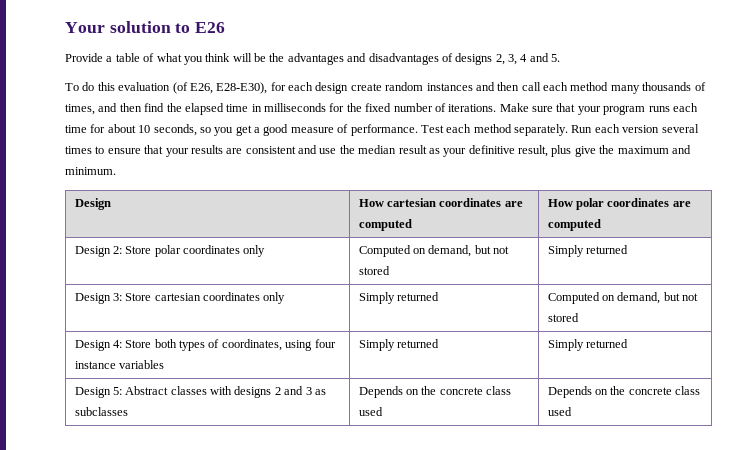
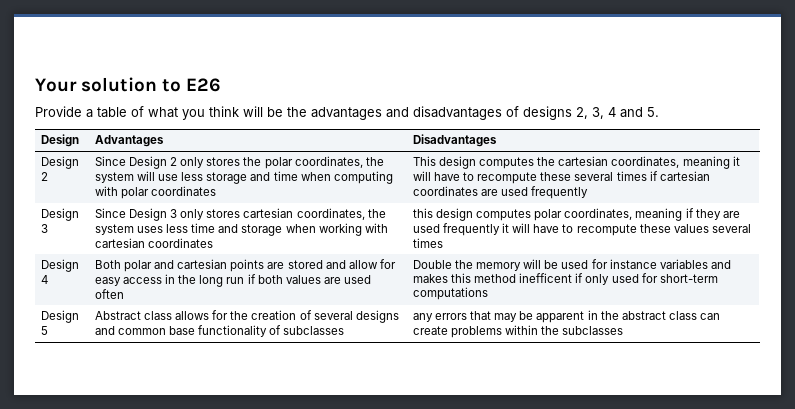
- To do this evaluation (of E26, E28-E30), for each design create random instances and then call each method many thousands of times, and then find the elapsed time in milliseconds for the fixed number of iterations. Make sure that your program runs each time for about 10 seconds, so you get a good measure of performance. Test each method separately. Run each version several times to ensure that your results are consistent and use the median result as your definitive result, plus give the maximum and minimum.
- Design | How cartesian coordinates are computed | How polar coordinates are computed
- Design 2: Store polar coordinates only | Computed on demand, but not stored | Simply returned
- Design 3: Store cartesian coordinates only | Simply returned | Computed on demand, but not stored
- Design 4: Store both types of coordinates, using four instance variables | Simply returned | Simply returned
- Design 5: Abstract classes with designs 2 and 3 as subclasses | Depends on the concrete class used | Depends on the concrete class used
+ Design | Advantages | Disadvantages
+ Design 2 | Since Design 2 only stores the polar coordinates, the system will use less storage and time when computing with polar coordinates | This design computes the cartesian coordinates, meaning it will have to recompute these several times if cartesian coordinates are used frequently
+ Design 3 | Since Design 3 only stores cartesian coordinates, the system uses less time and storage when working with cartesian coordinates | this design computes polar coordinates, meaning if they are used frequently it will have to recompute these values several times
+ Design 4 | Both polar and cartesian points are stored and allow for easy access in the long run if both values are used often | Double the memory will be used for instance variables and makes this method inefficent if only used for short-term computations
+ Design 5 | Abstract class allows for the creation of several designs and common base functionality of subclasses | any errors that may be apparent in the abstract class can create problems within the subclasses

